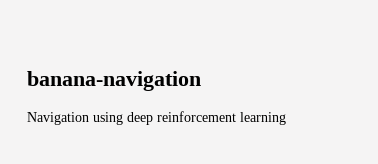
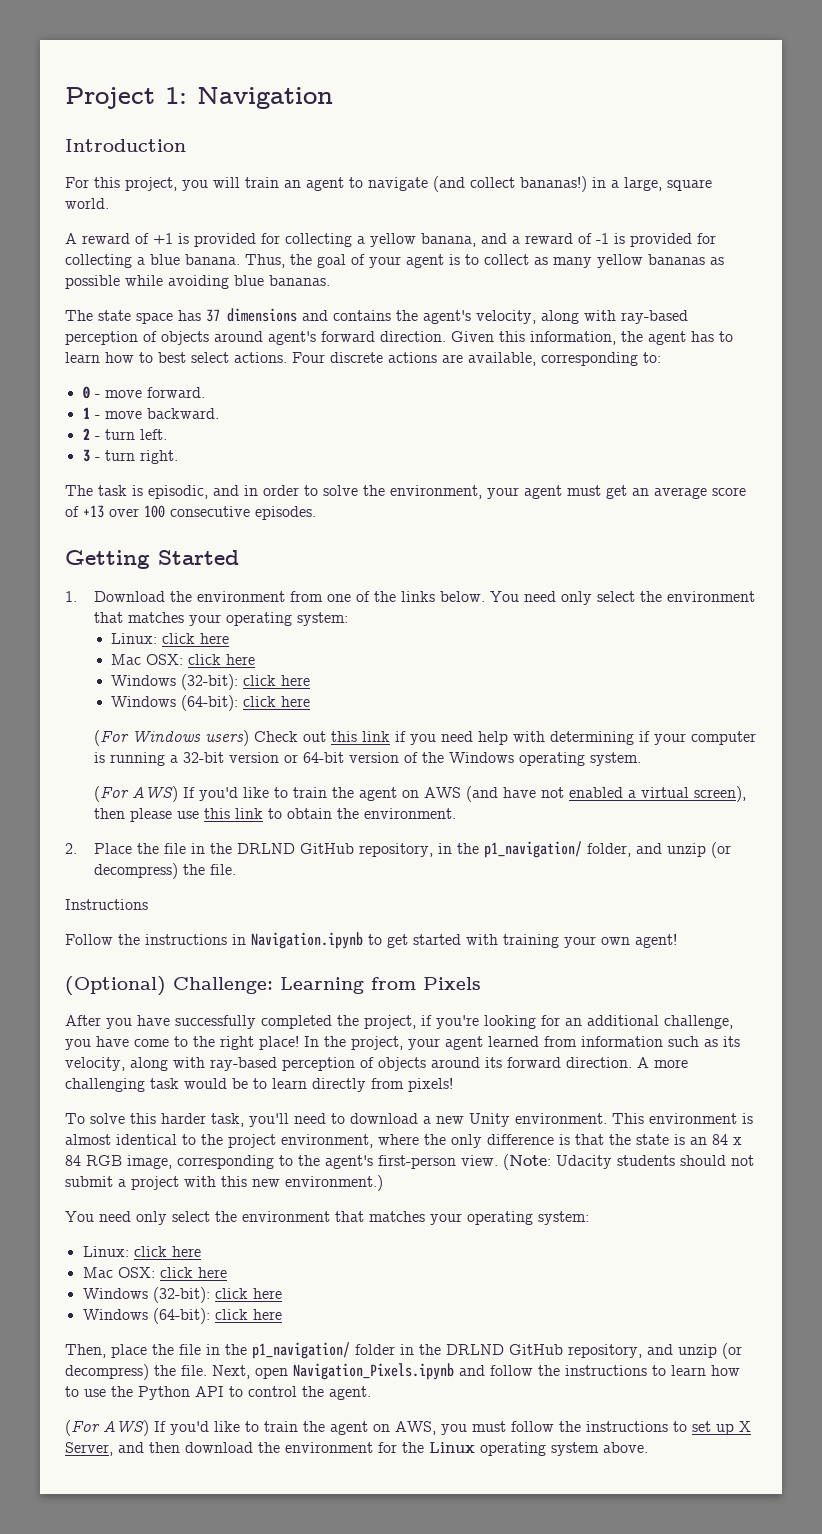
- banana-navigation
- Navigation using deep reinforcement learning
+ Project 1: Navigation
+ Introduction
+ For this project, you will train an agent to navigate (and collect bananas!) in a large, square world.
+ A reward of +1 is provided for collecting a yellow banana, and a reward of -1 is provided for collecting a blue banana. Thus, the goal of your agent is to collect as many yellow bananas as possible while avoiding blue bananas.
+ The state space has 37 dimensions and contains the agent's velocity, along with ray-based perception of objects around agent's forward direction. Given this information, the agent has to learn how to best select actions. Four discrete actions are available, corresponding to:
+ 0 - move forward.
+ 1 - move backward.
+ 2 - turn left.
+ 3 - turn right.
+ The task is episodic, and in order to solve the environment, your agent must get an average score of +13 over 100 consecutive episodes.
+ Getting Started
+ 1. Download the environment from one of the links below. You need only select the environment that matches your operating system:
+ Linux: click here
+ Mac OSX: click here
+ Windows (32-bit): click here
+ Windows (64-bit): click here
+ (For Windows users) Check out this link if you need help with determining if your computer is running a 32-bit version or 64-bit version of the Windows operating system.
+ (For AWS) If you'd like to train the agent on AWS (and have not enabled a virtual screen), then please use this link to obtain the environment.
+ 2. Place the file in the DRLND GitHub repository, in the p1_navigation/ folder, and unzip (or decompress) the file.
+ Instructions
+ Follow the instructions in Navigation.ipynb to get started with training your own agent!
+ (Optional) Challenge: Learning from Pixels
+ After you have successfully completed the project, if you're looking for an additional challenge, you have come to the right place! In the project, your agent learned from information such as its velocity, along with ray-based perception of objects around its forward direction. A more challenging task would be to learn directly from pixels!
+ To solve this harder task, you'll need to download a new Unity environment. This environment is almost identical to the project environment, where the only difference is that the state is an 84 x 84 RGB image, corresponding to the agent's first-person view. (Note: Udacity students should not submit a project with this new environment.)
+ You need only select the environment that matches your operating system:
+ Linux: click here
+ Mac OSX: click here
+ Windows (32-bit): click here
+ Windows (64-bit): click here
+ Then, place the file in the p1_navigation/ folder in the DRLND GitHub repository, and unzip (or decompress) the file. Next, open Navigation_Pixels.ipynb and follow the instructions to learn how to use the Python API to control the agent.
+ (For AWS) If you'd like to train the agent on AWS, you must follow the instructions to set up X Server, and then download the environment for the Linux operating system above.

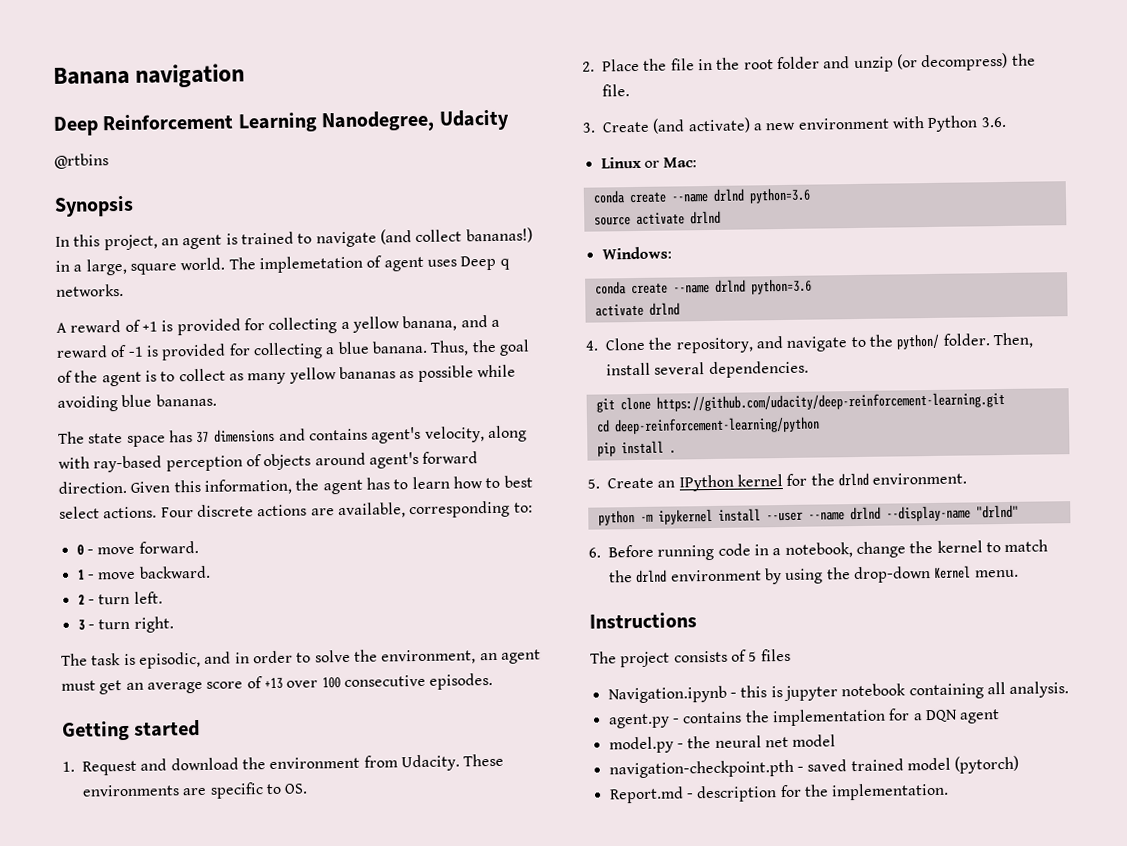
- Project 1: Navigation
- Introduction
- For this project, you will train an agent to navigate (and collect bananas!) in a large, square world.
+ Banana navigation
+ Deep Reinforcement Learning Nanodegree, Udacity
+ @rtbins
+ Synopsis
+ In this project, an agent is trained to navigate (and collect bananas!) in a large, square world. The implemetation of agent uses Deep q networks.
- Thus, the goal of your agent is to collect as many yellow bananas as possible while avoiding blue bananas.
+ Thus, the goal of the agent is to collect as many yellow bananas as possible while avoiding blue bananas.
- The state space has 37 dimensions and contains the agent's velocity, along with ray-based perception of objects around agent's forward direction.
+ The state space has 37 dimensions and contains agent's velocity, along with ray-based perception of objects around agent's forward direction.
- The task is episodic, and in order to solve the environment, your agent must get an average score of +13 over 100 consecutive episodes.
+ The task is episodic, and in order to solve the environment, an agent must get an average score of +13 over 100 consecutive episodes.
- Getting Started
+ Getting started
- 1. Download the environment from one of the links below. You need only select the environment that matches your operating system:
- Linux: click here
- Mac OSX: click here
- Windows (32-bit): click here
- Windows (64-bit): click here
- (For Windows users) Check out this link if you need help with determining if your computer is running a 32-bit version or 64-bit version of the Windows operating system.
- (For AWS) If you'd like to train the agent on AWS (and have not enabled a virtual screen), then please use this link to obtain the environment.
+ 1. Request and download the environment from Udacity. These environments are specific to OS.
- 2. Place the file in the DRLND GitHub repository, in the p1_navigation/ folder, and unzip (or decompress) the file.
+ 2. Place the file in the root folder and unzip (or decompress) the file.
+ 3. Create (and activate) a new environment with Python 3.6.
+ Linux or Mac:
+ conda create --name drlnd python=3.6
+ source activate drlnd
+ Windows:
+ conda create --name drlnd python=3.6
+ activate drlnd
+ 4. Clone the repository, and navigate to the python/ folder. Then, install several dependencies.
+ git clone https://github.com/udacity/deep-reinforcement-learning.git
+ cd deep-reinforcement-learning/python
+ pip install .
+ 5. Create an IPython kernel for the drlnd environment.
+ python -m ipykernel install --user --name drlnd --display-name "drlnd"
+ 6. Before running code in a notebook, change the kernel to match the drlnd environment by using the drop-down Kernel menu.
  Instructions
- Follow the instructions in Navigation.ipynb to get started with training your own agent!
- (Optional) Challenge: Learning from Pixels
- After you have successfully completed the project, if you're looking for an additional challenge, you have come to the right place! In the project, your agent learned from information such as its velocity, along with ray-based perception of objects around its forward direction. A more challenging task would be to learn directly from pixels!
- To solve this harder task, you'll need to download a new Unity environment. This environment is almost identical to the project environment, where the only difference is that the state is an 84 x 84 RGB image, corresponding to the agent's first-person view. (Note: Udacity students should not submit a project with this new environment.)
- You need only select the environment that matches your operating system:
- Linux: click here
- Mac OSX: click here
- Windows (32-bit): click here
- Windows (64-bit): click here
- Then, place the file in the p1_navigation/ folder in the DRLND GitHub repository, and unzip (or decompress) the file. Next, open Navigation_Pixels.ipynb and follow the instructions to learn how to use the Python API to control the agent.
- (For AWS) If you'd like to train the agent on AWS, you must follow the instructions to set up X Server, and then download the environment for the Linux operating system above.
+ The project consists of 5 files
+ Navigation.ipynb - this is jupyter notebook containing all analysis.
+ agent.py - contains the implementation for a DQN agent
+ model.py - the neural net model
+ navigation-checkpoint.pth - saved trained model (pytorch)
+ Report.md - description for the implementation.

